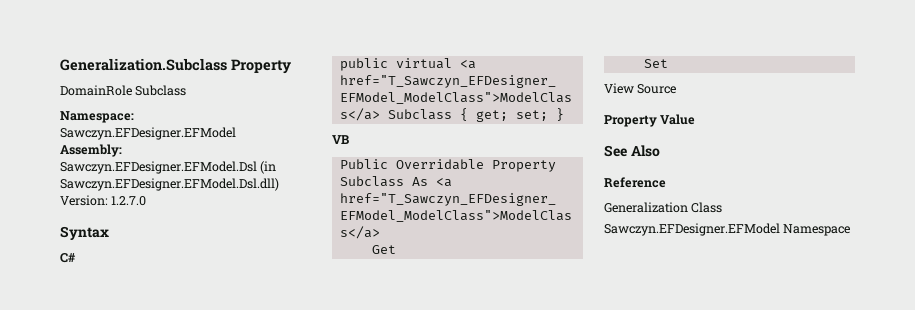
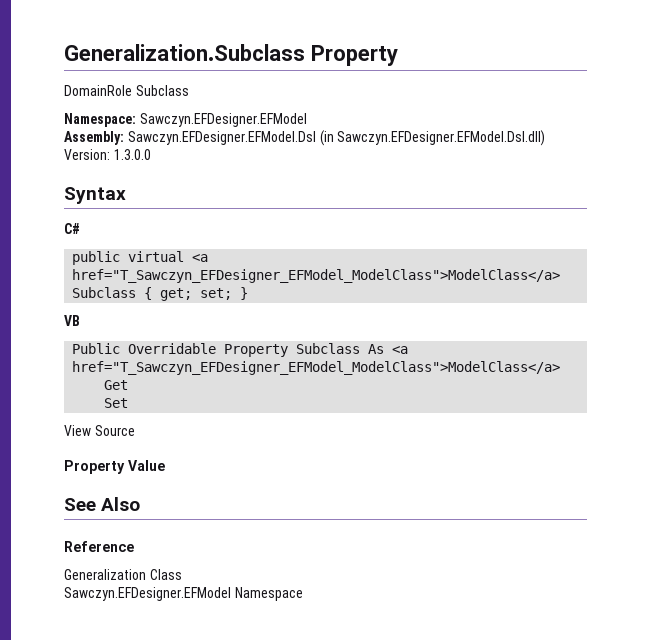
- Assembly: Sawczyn.EFDesigner.EFModel.Dsl (in Sawczyn.EFDesigner.EFModel.Dsl.dll) Version: 1.2.7.0
+ Assembly: Sawczyn.EFDesigner.EFModel.Dsl (in Sawczyn.EFDesigner.EFModel.Dsl.dll) Version: 1.3.0.0

